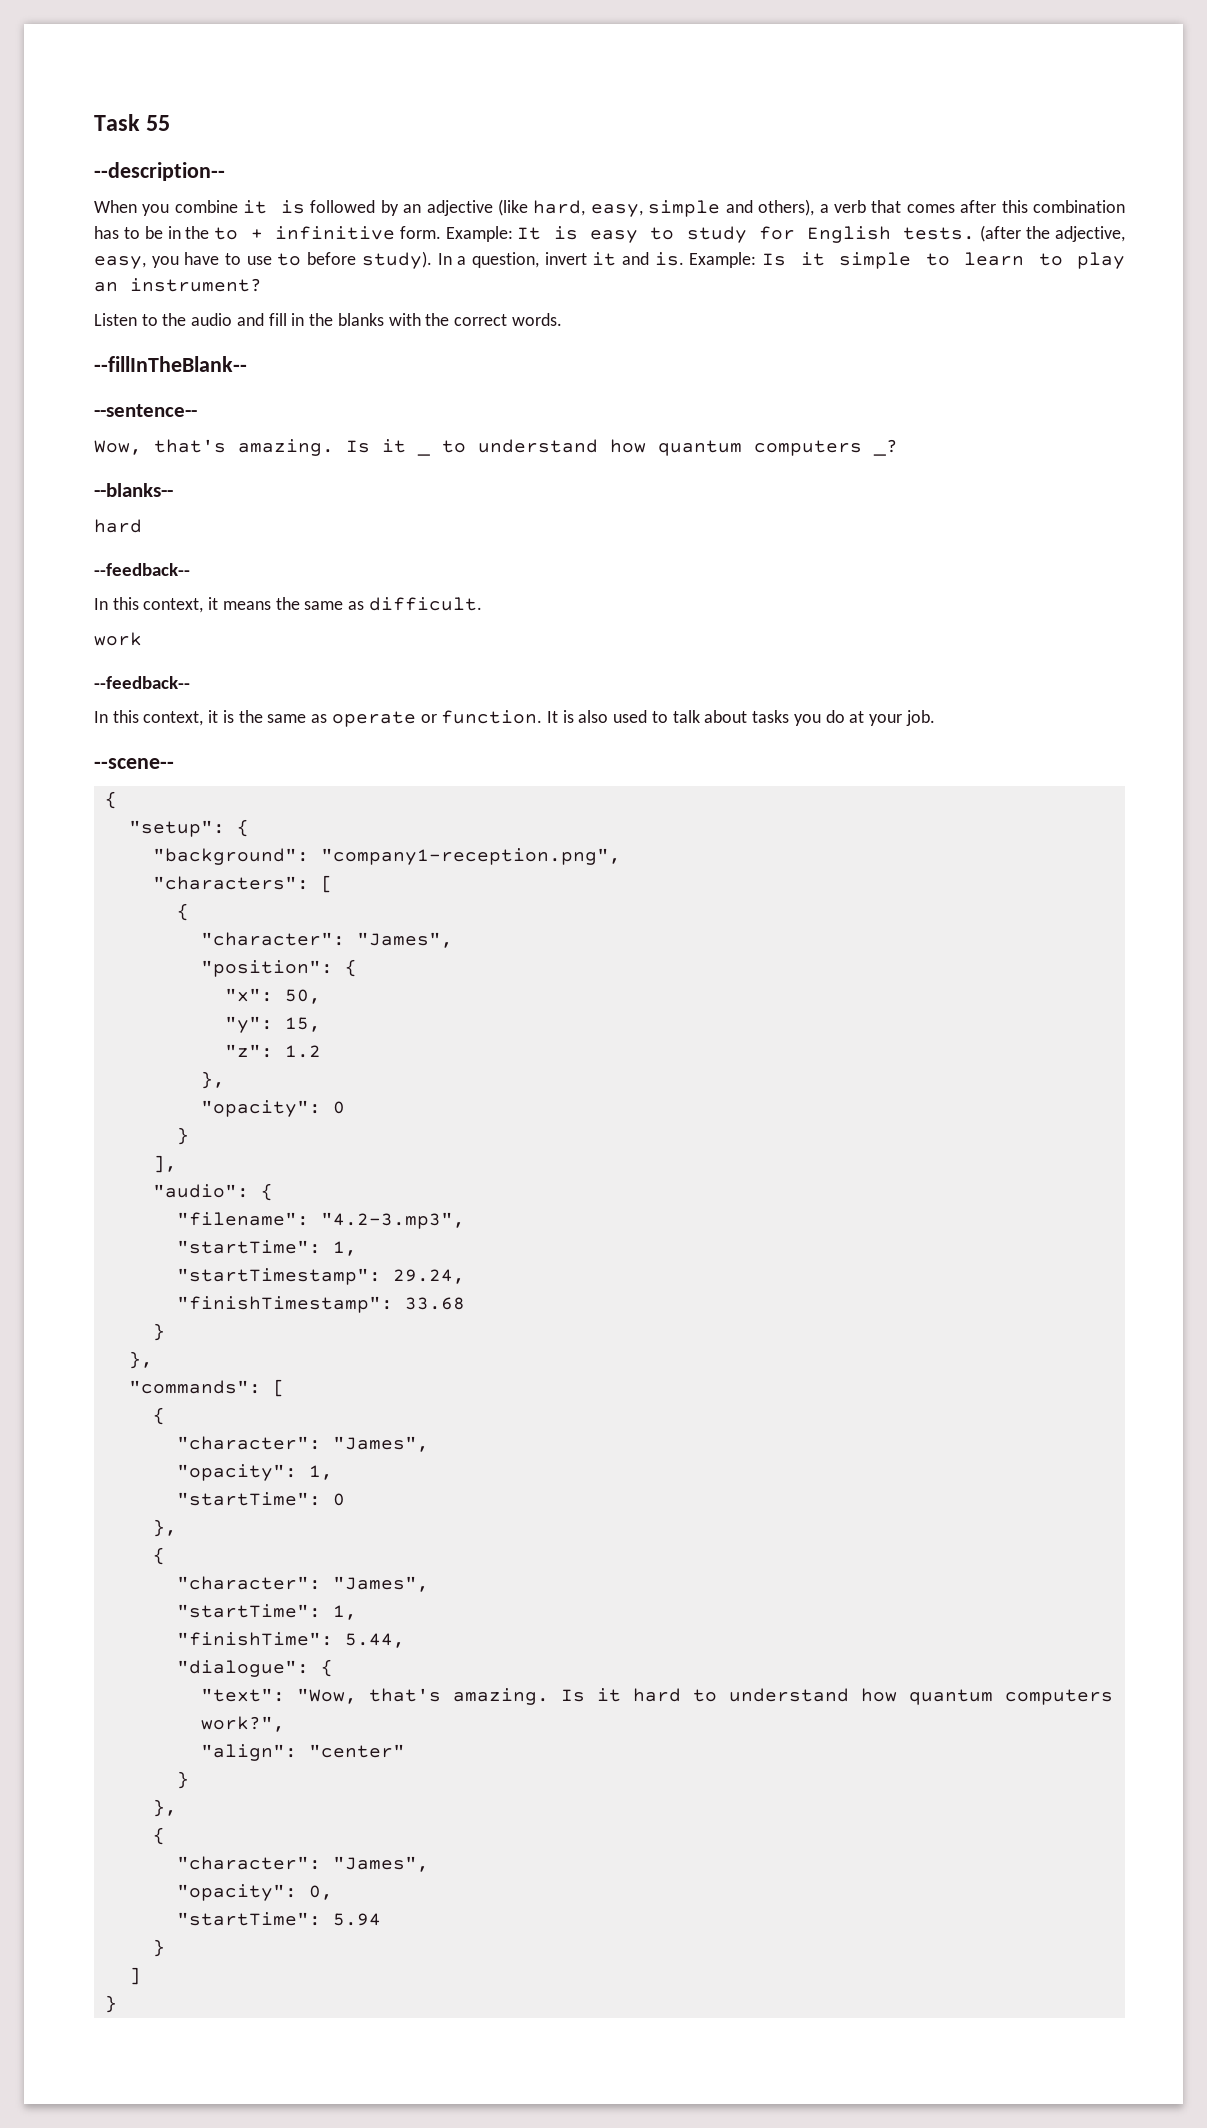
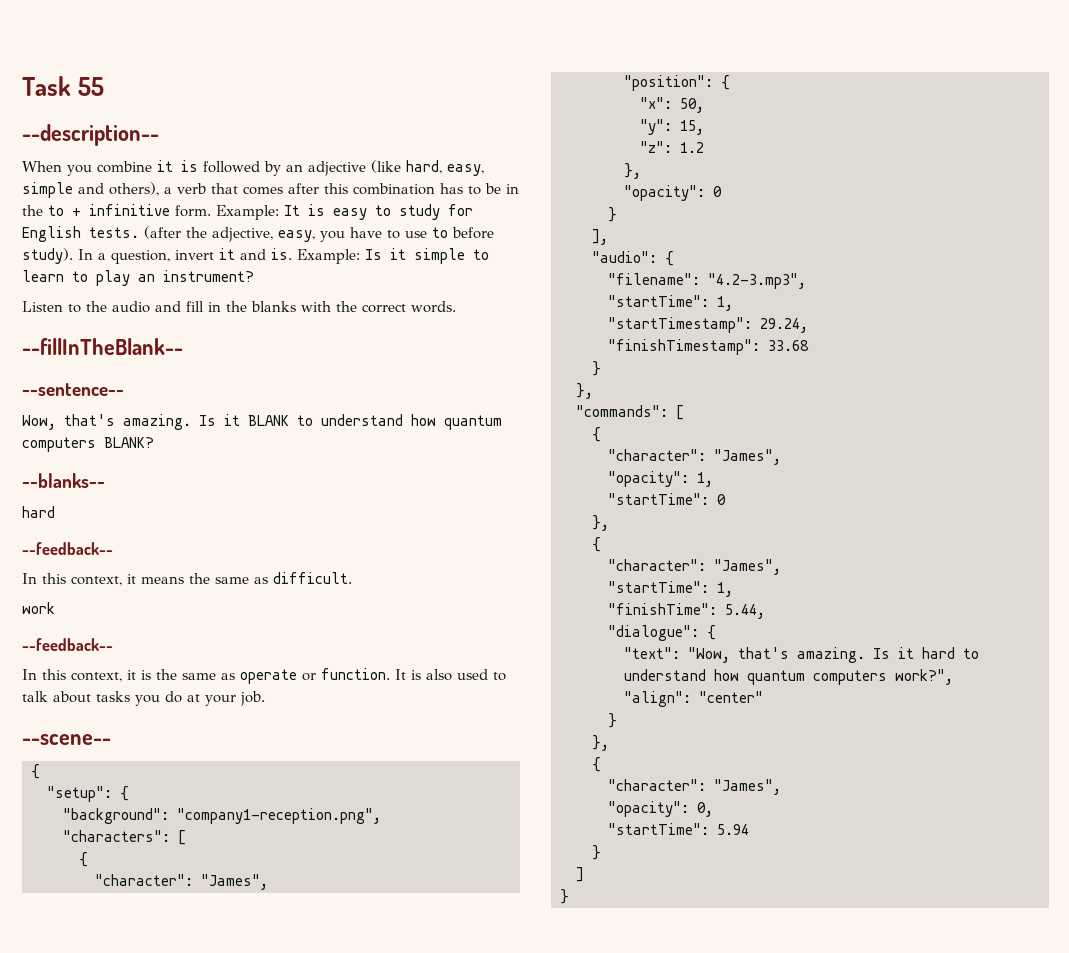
- Is it _ to understand how quantum computers _?
+ Is it BLANK to understand how quantum computers BLANK?

